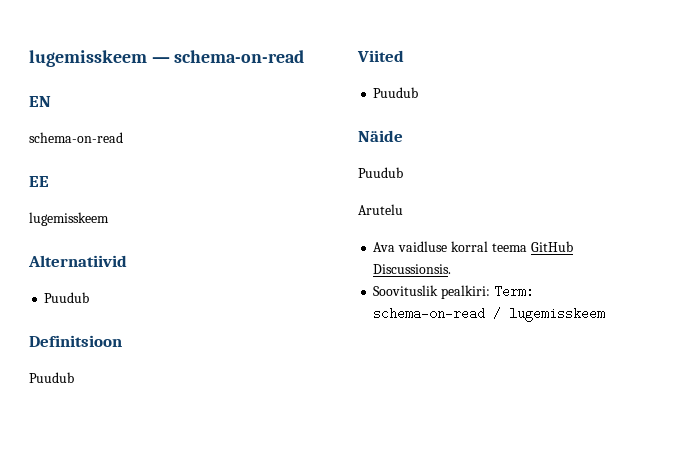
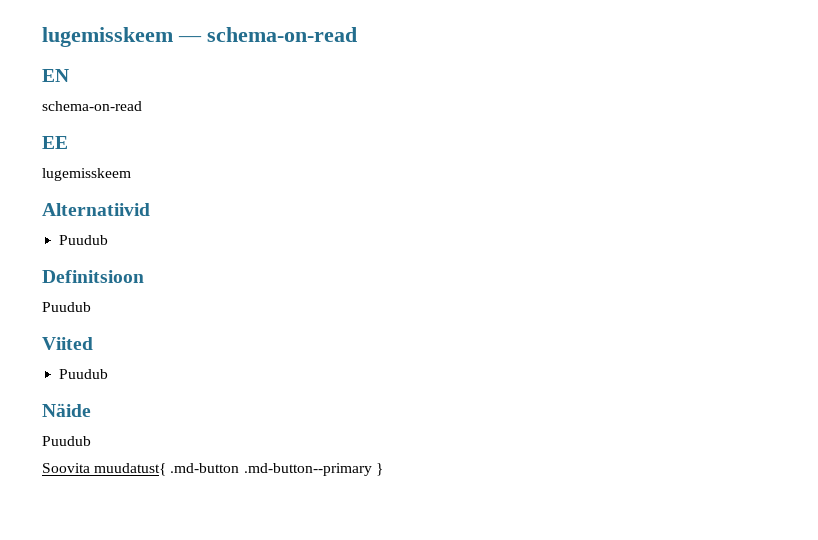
- Arutelu
- Ava vaidluse korral teema GitHub Discussionsis.
- Soovituslik pealkiri: Term: schema-on-read / lugemisskeem
+ Soovita muudatust{ .md-button .md-button--primary }

